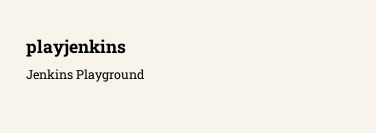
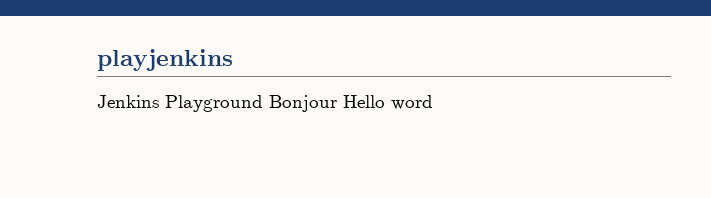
- Jenkins Playground
+ Jenkins Playground Bonjour Hello word

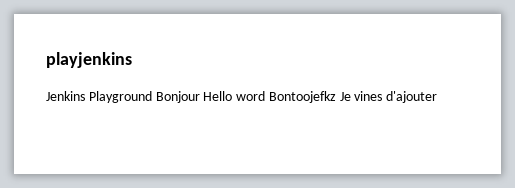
- Jenkins Playground Bonjour Hello word
+ Jenkins Playground Bonjour Hello word Bontoojefkz Je vines d'ajouter

